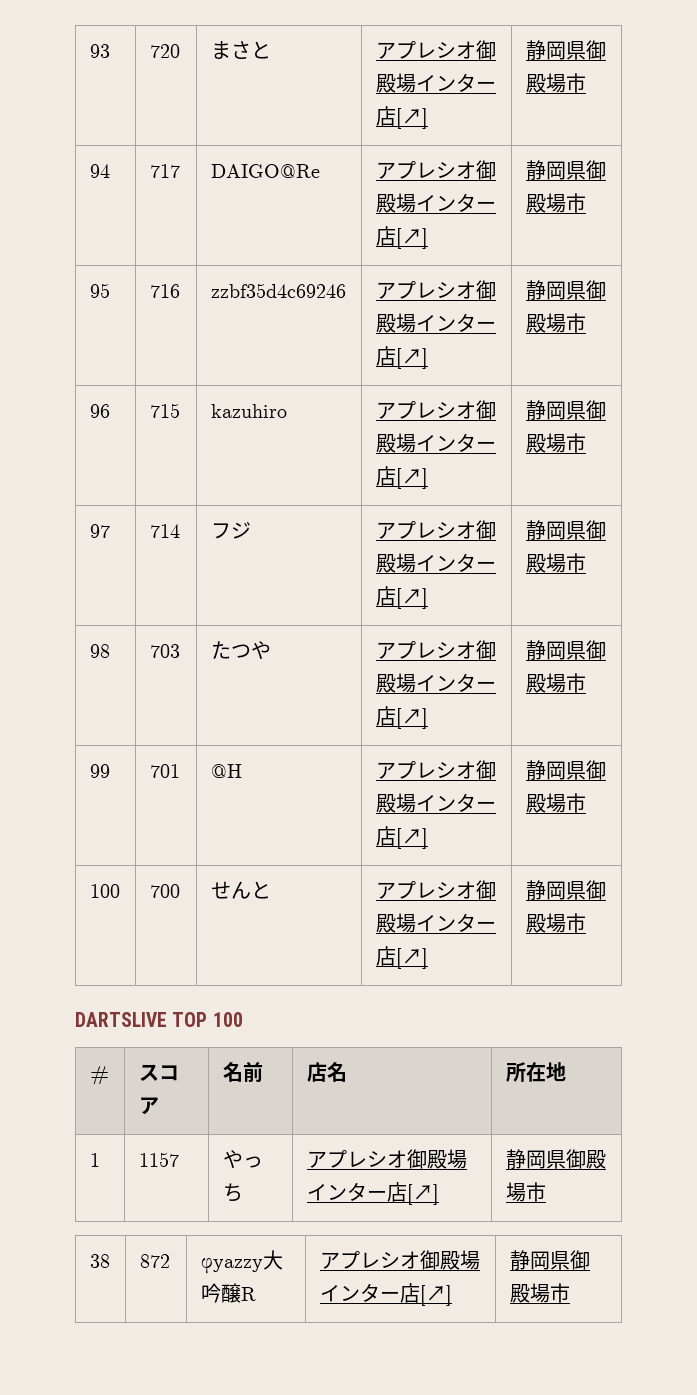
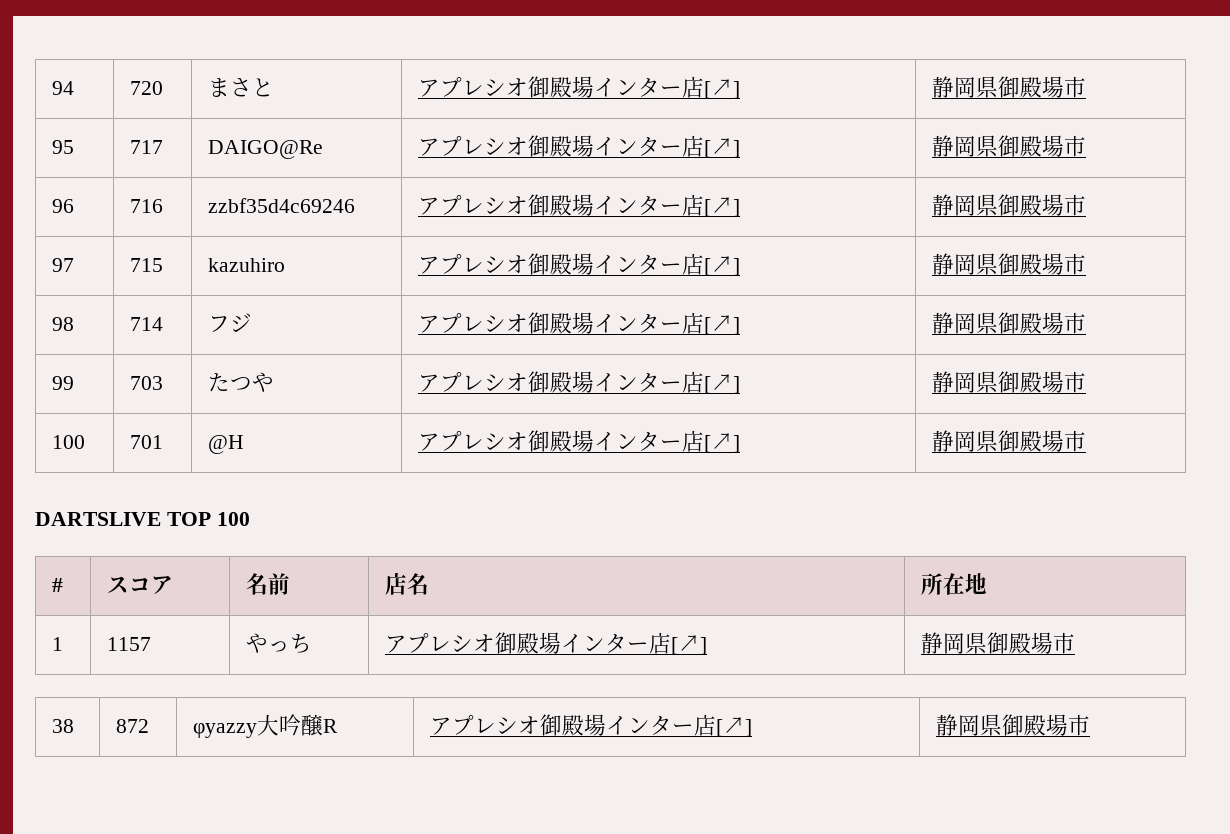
- 93 | 720 | まさと | アプレシオ御殿場インター店[↗] | 静岡県御殿場市
+ 94 | 720 | まさと | アプレシオ御殿場インター店[↗] | 静岡県御殿場市
- 94 | 717 | DAIGO@Re | アプレシオ御殿場インター店[↗] | 静岡県御殿場市
+ 95 | 717 | DAIGO@Re | アプレシオ御殿場インター店[↗] | 静岡県御殿場市
- 95 | 716 | zzbf35d4c69246 | アプレシオ御殿場インター店[↗] | 静岡県御殿場市
+ 96 | 716 | zzbf35d4c69246 | アプレシオ御殿場インター店[↗] | 静岡県御殿場市
- 96 | 715 | kazuhiro | アプレシオ御殿場インター店[↗] | 静岡県御殿場市
+ 97 | 715 | kazuhiro | アプレシオ御殿場インター店[↗] | 静岡県御殿場市
- 97 | 714 | フジ | アプレシオ御殿場インター店[↗] | 静岡県御殿場市
+ 98 | 714 | フジ | アプレシオ御殿場インター店[↗] | 静岡県御殿場市
- 98 | 703 | たつや | アプレシオ御殿場インター店[↗] | 静岡県御殿場市
+ 99 | 703 | たつや | アプレシオ御殿場インター店[↗] | 静岡県御殿場市
- 99 | 701 | @H | アプレシオ御殿場インター店[↗] | 静岡県御殿場市
+ 100 | 701 | @H | アプレシオ御殿場インター店[↗] | 静岡県御殿場市
- 100 | 700 | せんと | アプレシオ御殿場インター店[↗] | 静岡県御殿場市

